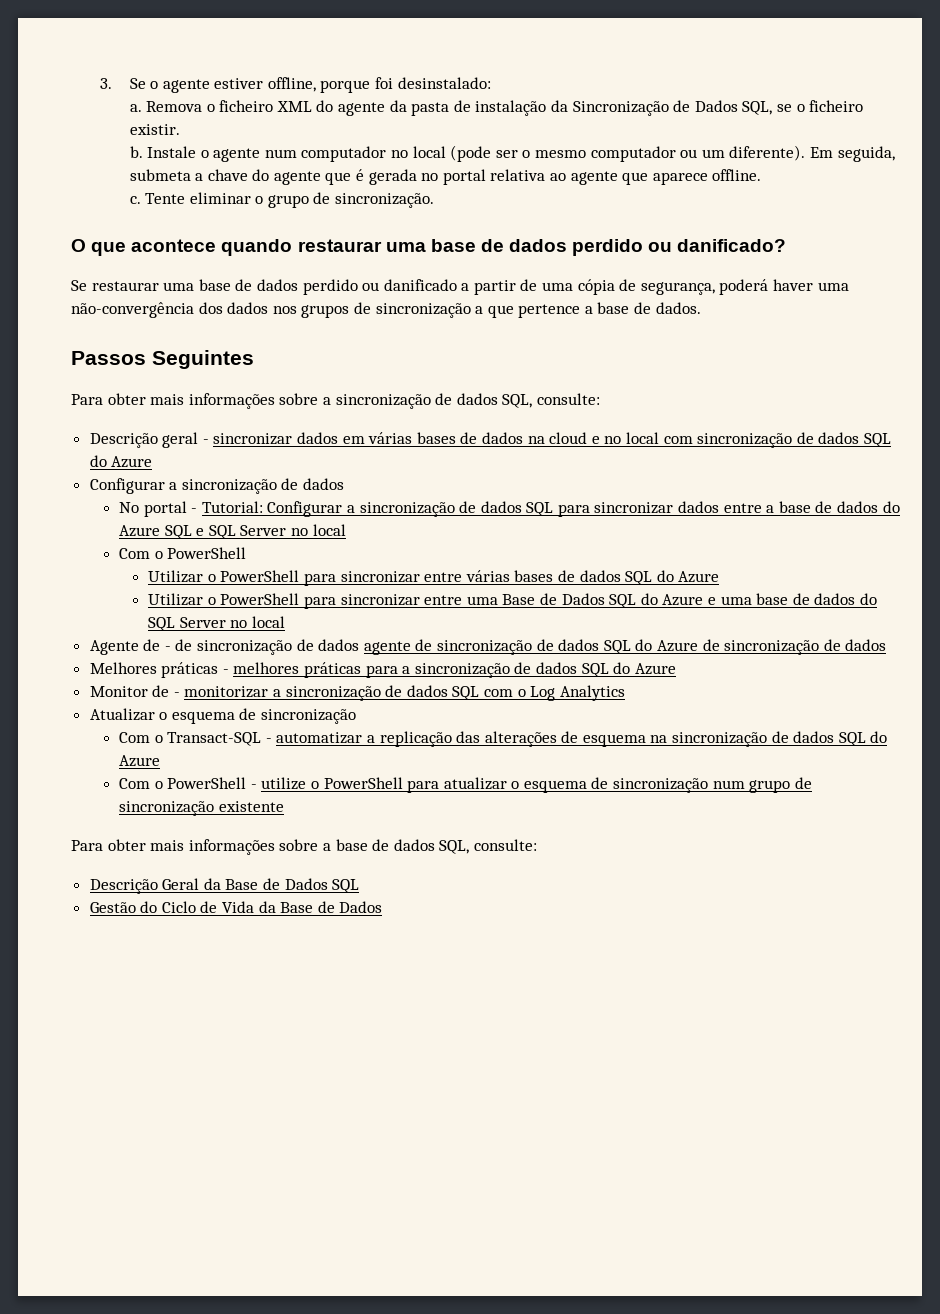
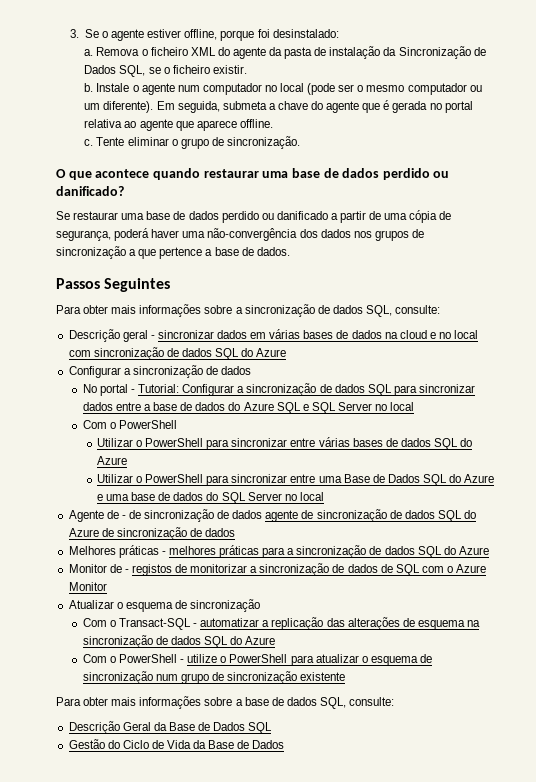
- Monitor de - monitorizar a sincronização de dados SQL com o Log Analytics
+ Monitor de - registos de monitorizar a sincronização de dados de SQL com o Azure Monitor

